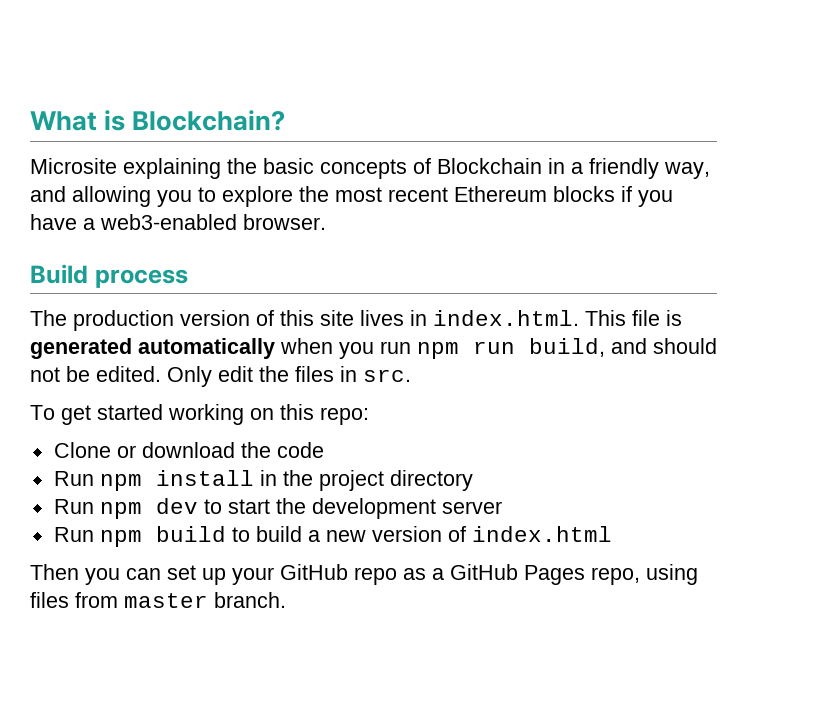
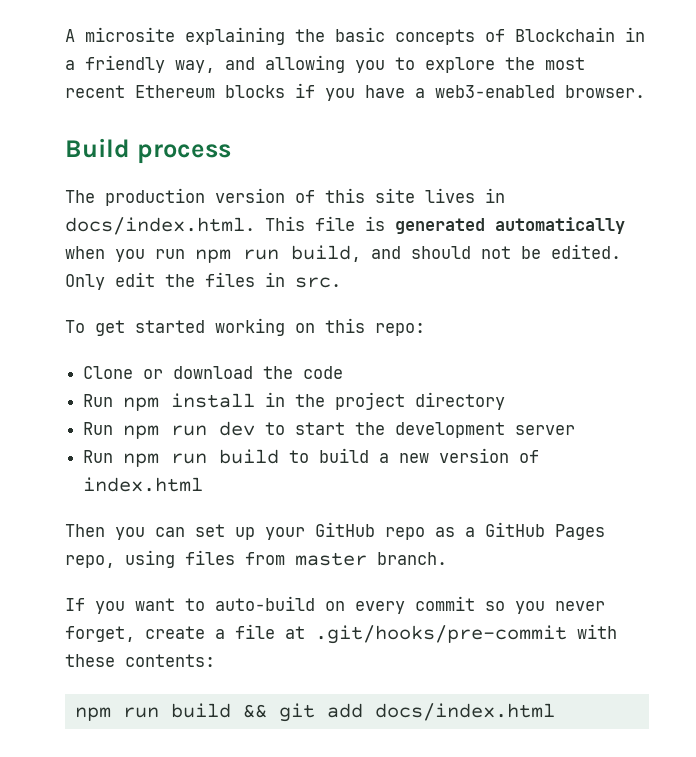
- What is Blockchain?
- Microsite explaining the basic concepts of Blockchain in a friendly way, and allowing you to explore the most recent Ethereum blocks if you have a web3-enabled browser.
+ A microsite explaining the basic concepts of Blockchain in a friendly way, and allowing you to explore the most recent Ethereum blocks if you have a web3-enabled browser.
- The production version of this site lives in index.html. This file is generated automatically when you run npm run build, and should not be edited.
+ The production version of this site lives in docs/index.html. This file is generated automatically when you run npm run build, and should not be edited.
- Run npm dev to start the development server
+ Run npm run dev to start the development server
- Run npm build to build a new version of index.html
+ Run npm run build to build a new version of index.html
+ If you want to auto-build on every commit so you never forget, create a file at .git/hooks/pre-commit with these contents:
+ npm run build && git add docs/index.html

